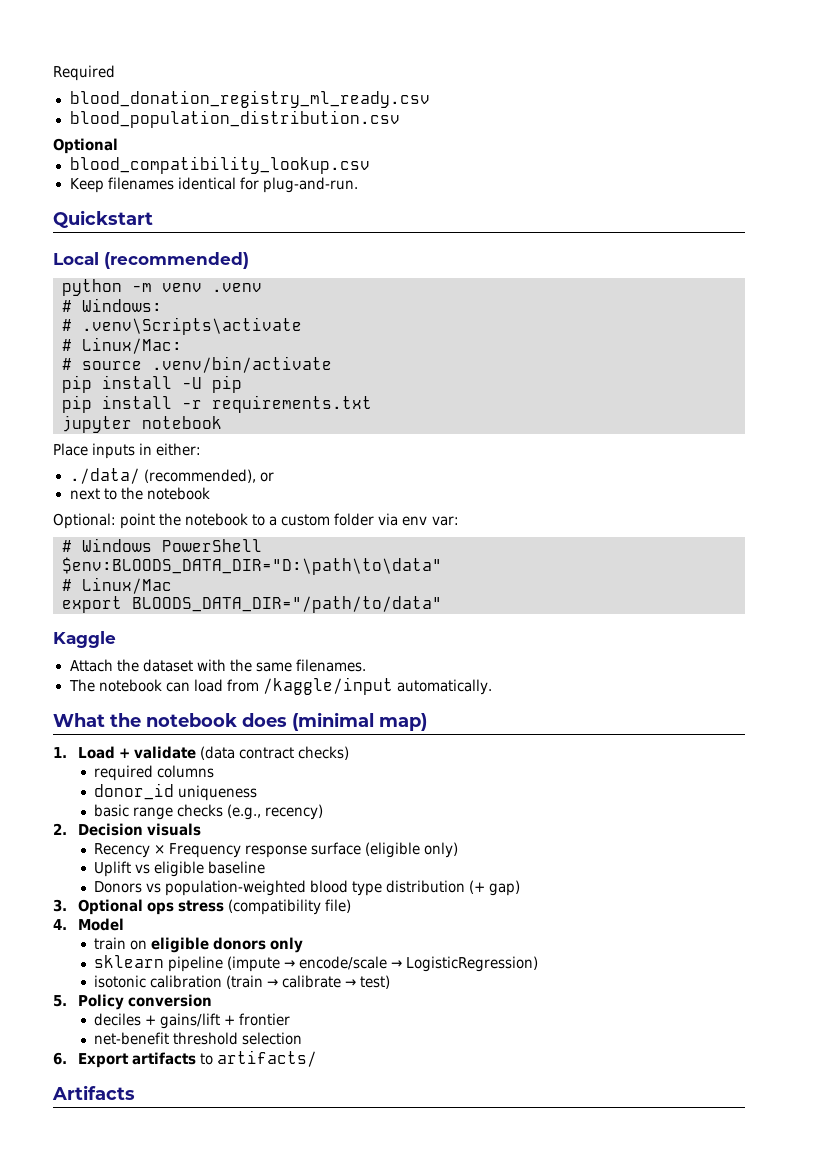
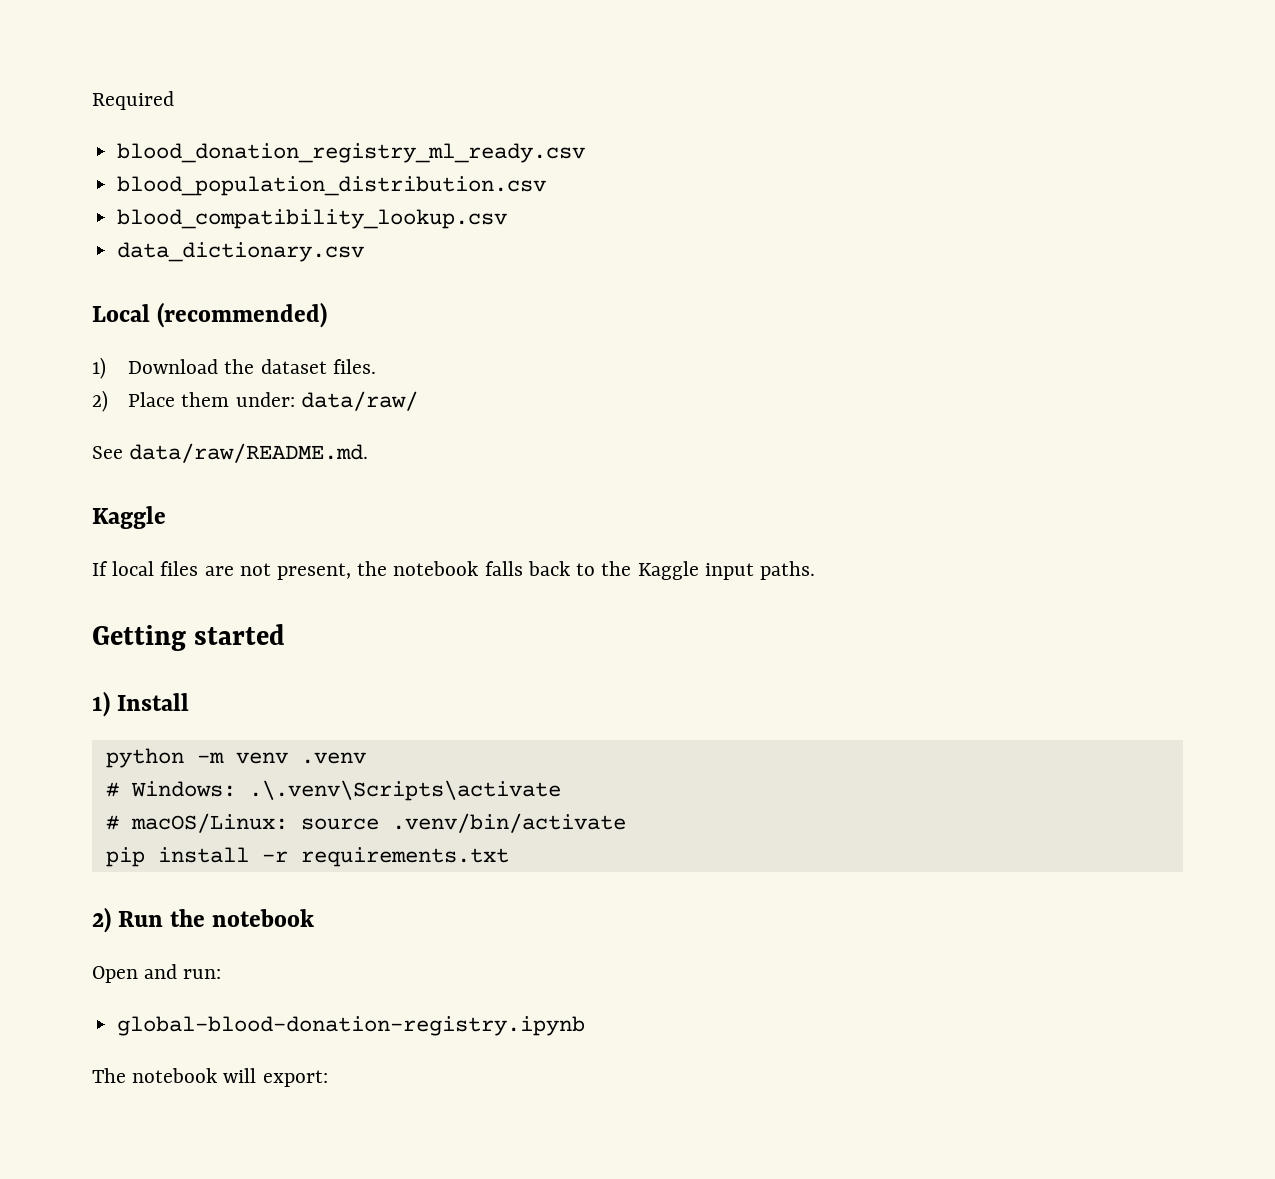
  blood_population_distribution.csv
- Optional
- Keep filenames identical for plug-and-run.
- Quickstart
+ data_dictionary.csv
  Local (recommended)
+ 1) Download the dataset files.
+ 2) Place them under: data/raw/
+ See data/raw/README.md.
+ Kaggle
+ If local files are not present, the notebook falls back to the Kaggle input paths.
+ Getting started
+ 1) Install
- # Windows:
- # .venv\Scripts\activate
- # Linux/Mac:
- # source .venv/bin/activate
- pip install -U pip
+ # Windows: .\.venv\Scripts\activate
+ # macOS/Linux: source .venv/bin/activate
  pip install -r requirements.txt
- jupyter notebook
- Place inputs in either:
- ./data/ (recommended), or
- next to the notebook
- Optional: point the notebook to a custom folder via env var:
- # Windows PowerShell
- $env:BLOODS_DATA_DIR="D:\path\to\data"
- # Linux/Mac
- export BLOODS_DATA_DIR="/path/to/data"
- Kaggle
- Attach the dataset with the same filenames.
- The notebook can load from /kaggle/input automatically.
- What the notebook does (minimal map)
- 1. Load + validate (data contract checks)
- required columns
- donor_id uniqueness
- basic range checks (e.g., recency)
- 2. Decision visuals
- Recency × Frequency response surface (eligible only)
- Uplift vs eligible baseline
- Donors vs population-weighted blood type distribution (+ gap)
- 3. Optional ops stress (compatibility file)
- 4. Model
- train on eligible donors only
- sklearn pipeline (impute → encode/scale → LogisticRegression)
- isotonic calibration (train → calibrate → test)
- 5. Policy conversion
- deciles + gains/lift + frontier
- net-benefit threshold selection
- 6. Export artifacts to artifacts/
- Artifacts
+ 2) Run the notebook
+ Open and run:
+ global-blood-donation-registry.ipynb
+ The notebook will export:

